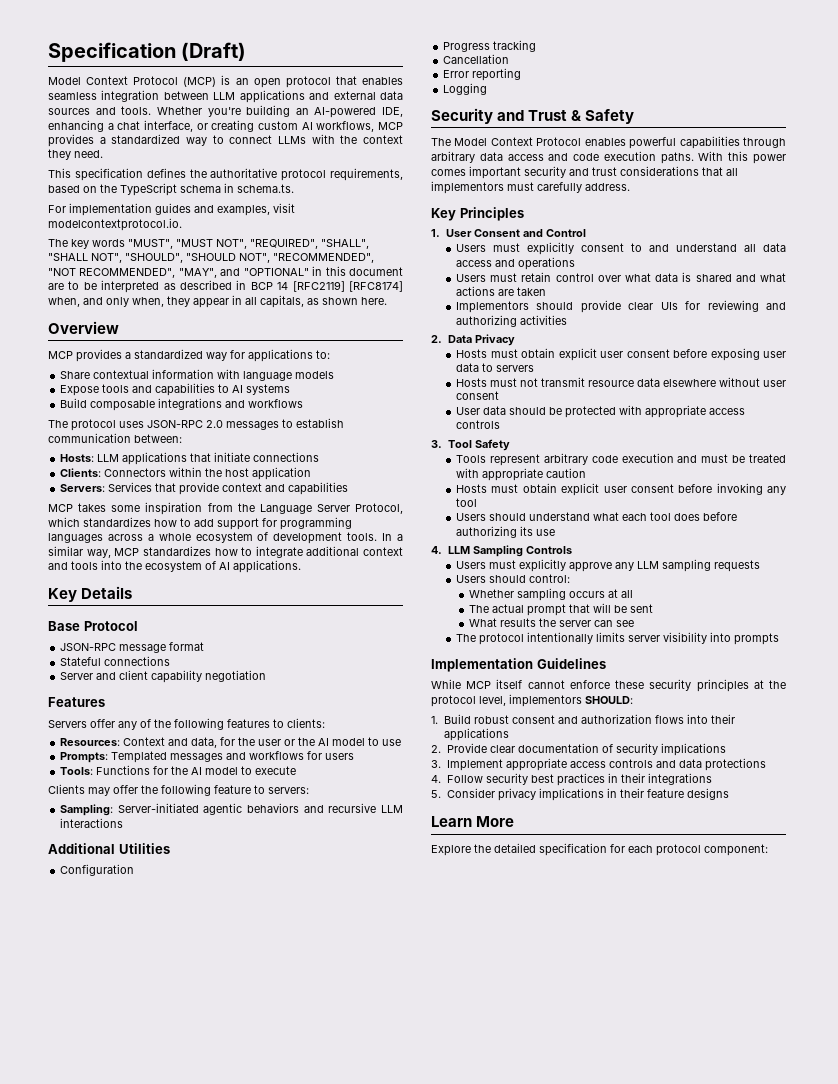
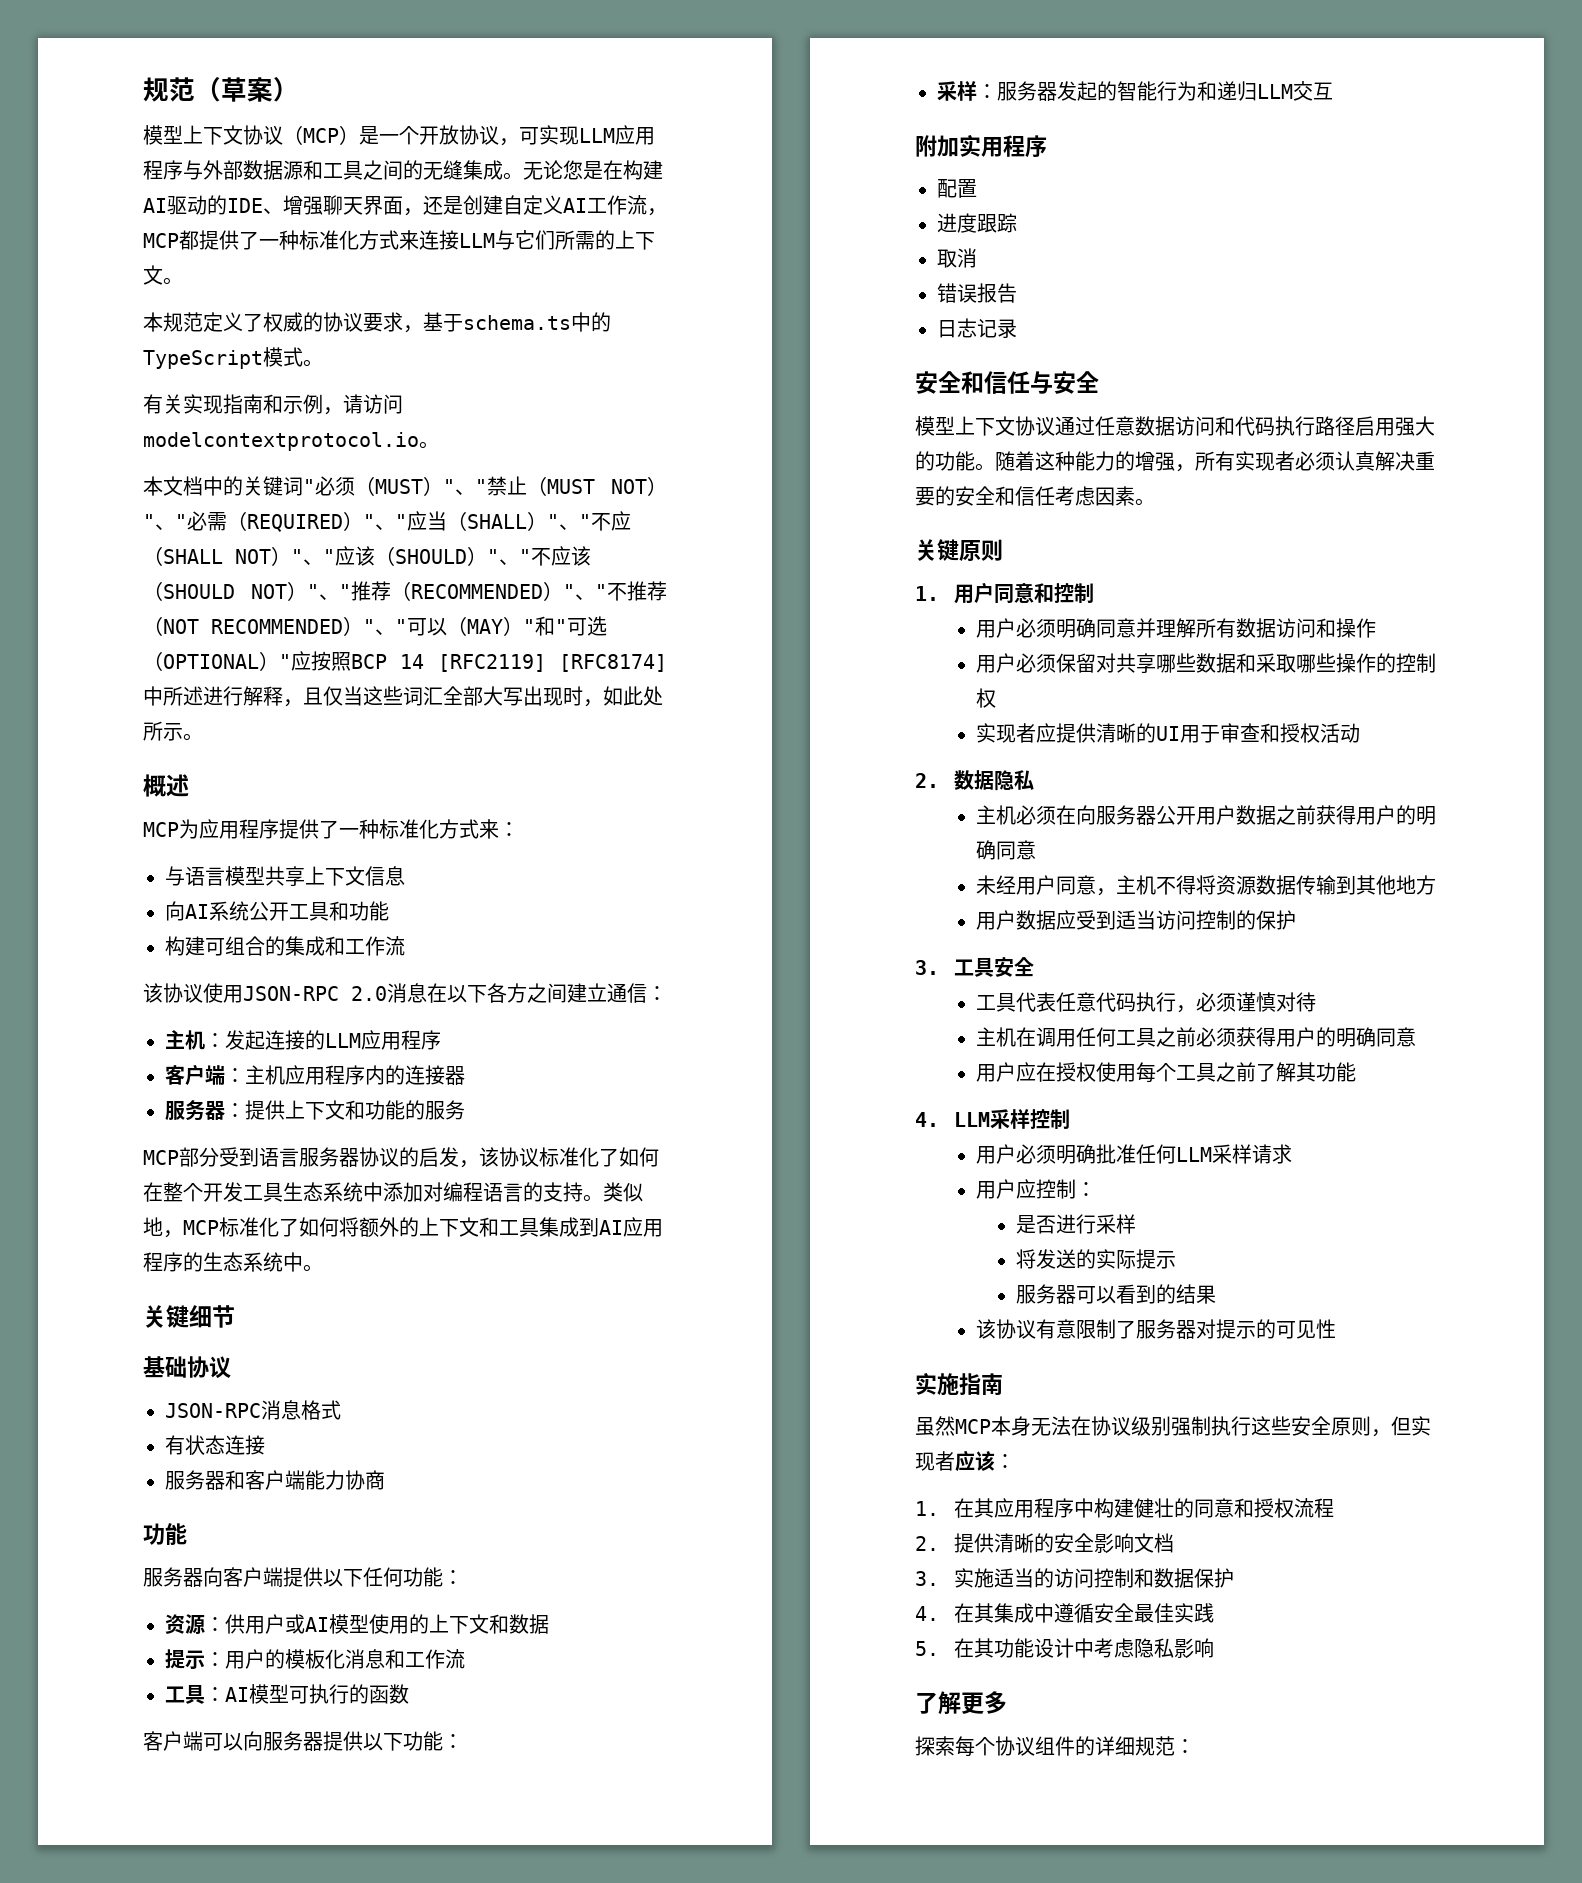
- Specification (Draft)
- Model Context Protocol (MCP) is an open protocol that enables seamless integration between LLM applications and external data sources and tools. Whether you're building an AI-powered IDE, enhancing a chat interface, or creating custom AI workflows, MCP provides a standardized way to connect LLMs with the context they need.
- This specification defines the authoritative protocol requirements, based on the TypeScript schema in schema.ts.
- For implementation guides and examples, visit modelcontextprotocol.io.
- The key words "MUST", "MUST NOT", "REQUIRED", "SHALL", "SHALL NOT", "SHOULD", "SHOULD NOT", "RECOMMENDED", "NOT RECOMMENDED", "MAY", and "OPTIONAL" in this document are to be interpreted as described in BCP 14 [RFC2119] [RFC8174] when, and only when, they appear in all capitals, as shown here.
- Overview
- MCP provides a standardized way for applications to:
- Share contextual information with language models
- Expose tools and capabilities to AI systems
- Build composable integrations and workflows
- The protocol uses JSON-RPC 2.0 messages to establish communication between:
- Hosts: LLM applications that initiate connections
- Clients: Connectors within the host application
- Servers: Services that provide context and capabilities
- MCP takes some inspiration from the Language Server Protocol, which standardizes how to add support for programming languages across a whole ecosystem of development tools. In a similar way, MCP standardizes how to integrate additional context and tools into the ecosystem of AI applications.
- Key Details
- Base Protocol
- JSON-RPC message format
- Stateful connections
- Server and client capability negotiation
- Features
- Servers offer any of the following features to clients:
- Resources: Context and data, for the user or the AI model to use
- Prompts: Templated messages and workflows for users
- Tools: Functions for the AI model to execute
- Clients may offer the following feature to servers:
- Sampling: Server-initiated agentic behaviors and recursive LLM interactions
- Additional Utilities
- Configuration
- Progress tracking
- Cancellation
- Error reporting
- Logging
- Security and Trust & Safety
- The Model Context Protocol enables powerful capabilities through arbitrary data access and code execution paths. With this power comes important security and trust considerations that all implementors must carefully address.
- Key Principles
- 1. User Consent and Control
- Users must explicitly consent to and understand all data access and operations
- Users must retain control over what data is shared and what actions are taken
- Implementors should provide clear UIs for reviewing and authorizing activities
- 2. Data Privacy
- Hosts must obtain explicit user consent before exposing user data to servers
- Hosts must not transmit resource data elsewhere without user consent
- User data should be protected with appropriate access controls
- 3. Tool Safety
- Tools represent arbitrary code execution and must be treated with appropriate caution
- Hosts must obtain explicit user consent before invoking any tool
- Users should understand what each tool does before authorizing its use
- 4. LLM Sampling Controls
- Users must explicitly approve any LLM sampling requests
- Users should control:
- Whether sampling occurs at all
- The actual prompt that will be sent
- What results the server can see
- The protocol intentionally limits server visibility into prompts
- Implementation Guidelines
- While MCP itself cannot enforce these security principles at the protocol level, implementors SHOULD:
- 1. Build robust consent and authorization flows into their applications
- 2. Provide clear documentation of security implications
- 3. Implement appropriate access controls and data protections
- 4. Follow security best practices in their integrations
- 5. Consider privacy implications in their feature designs
- Learn More
- Explore the detailed specification for each protocol component:
+ 规范（草案）
+ 模型上下文协议（MCP）是一个开放协议，可实现LLM应用程序与外部数据源和工具之间的无缝集成。无论您是在构建AI驱动的IDE、增强聊天界面，还是创建自定义AI工作流，MCP都提供了一种标准化方式来连接LLM与它们所需的上下文。
+ 本规范定义了权威的协议要求，基于schema.ts中的TypeScript模式。
+ 有关实现指南和示例，请访问modelcontextprotocol.io。
+ 本文档中的关键词"必须（MUST）"、"禁止（MUST NOT）"、"必需（REQUIRED）"、"应当（SHALL）"、"不应（SHALL NOT）"、"应该（SHOULD）"、"不应该（SHOULD NOT）"、"推荐（RECOMMENDED）"、"不推荐（NOT RECOMMENDED）"、"可以（MAY）"和"可选（OPTIONAL）"应按照BCP 14 [RFC2119] [RFC8174]中所述进行解释，且仅当这些词汇全部大写出现时，如此处所示。
+ 概述
+ MCP为应用程序提供了一种标准化方式来：
+ 与语言模型共享上下文信息
+ 向AI系统公开工具和功能
+ 构建可组合的集成和工作流
+ 该协议使用JSON-RPC 2.0消息在以下各方之间建立通信：
+ 主机：发起连接的LLM应用程序
+ 客户端：主机应用程序内的连接器
+ 服务器：提供上下文和功能的服务
+ MCP部分受到语言服务器协议的启发，该协议标准化了如何在整个开发工具生态系统中添加对编程语言的支持。类似地，MCP标准化了如何将额外的上下文和工具集成到AI应用程序的生态系统中。
+ 关键细节
+ 基础协议
+ JSON-RPC消息格式
+ 有状态连接
+ 服务器和客户端能力协商
+ 功能
+ 服务器向客户端提供以下任何功能：
+ 资源：供用户或AI模型使用的上下文和数据
+ 提示：用户的模板化消息和工作流
+ 工具：AI模型可执行的函数
+ 客户端可以向服务器提供以下功能：
+ 采样：服务器发起的智能行为和递归LLM交互
+ 附加实用程序
+ 配置
+ 进度跟踪
+ 取消
+ 错误报告
+ 日志记录
+ 安全和信任与安全
+ 模型上下文协议通过任意数据访问和代码执行路径启用强大的功能。随着这种能力的增强，所有实现者必须认真解决重要的安全和信任考虑因素。
+ 关键原则
+ 1.用户同意和控制
+ 用户必须明确同意并理解所有数据访问和操作
+ 用户必须保留对共享哪些数据和采取哪些操作的控制权
+ 实现者应提供清晰的UI用于审查和授权活动
+ 2.数据隐私
+ 主机必须在向服务器公开用户数据之前获得用户的明确同意
+ 未经用户同意，主机不得将资源数据传输到其他地方
+ 用户数据应受到适当访问控制的保护
+ 3.工具安全
+ 工具代表任意代码执行，必须谨慎对待
+ 主机在调用任何工具之前必须获得用户的明确同意
+ 用户应在授权使用每个工具之前了解其功能
+ 4. LLM采样控制
+ 用户必须明确批准任何LLM采样请求
+ 用户应控制：
+ 是否进行采样
+ 将发送的实际提示
+ 服务器可以看到的结果
+ 该协议有意限制了服务器对提示的可见性
+ 实施指南
+ 虽然MCP本身无法在协议级别强制执行这些安全原则，但实现者应该：
+ 1.在其应用程序中构建健壮的同意和授权流程
+ 2.提供清晰的安全影响文档
+ 3.实施适当的访问控制和数据保护
+ 4.在其集成中遵循安全最佳实践
+ 5.在其功能设计中考虑隐私影响
+ 了解更多
+ 探索每个协议组件的详细规范：

